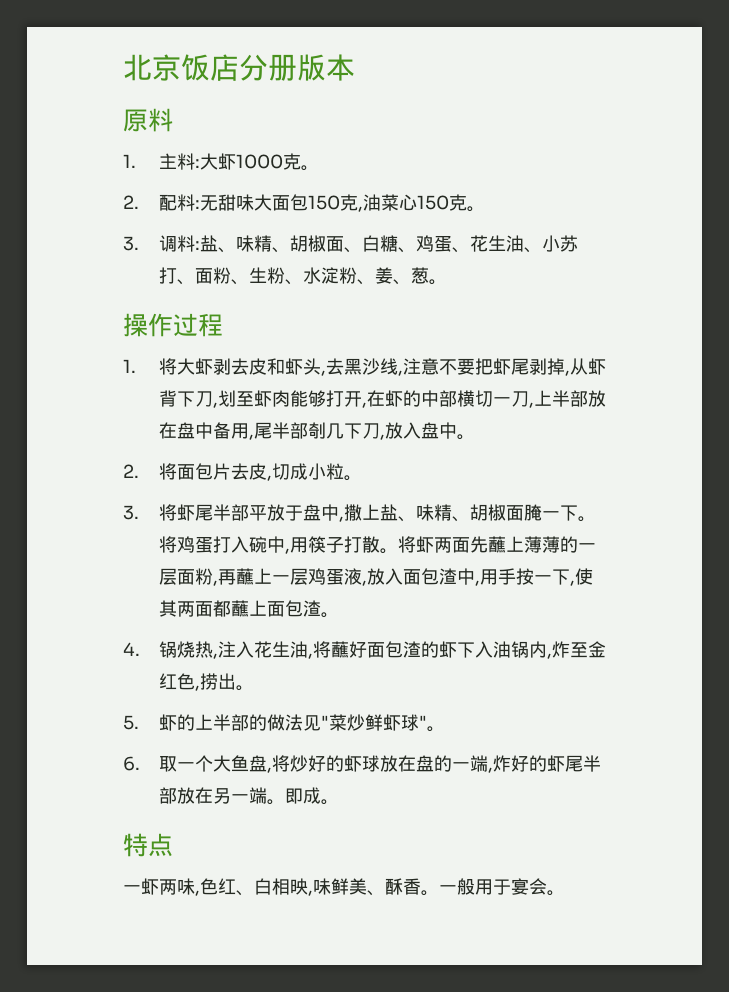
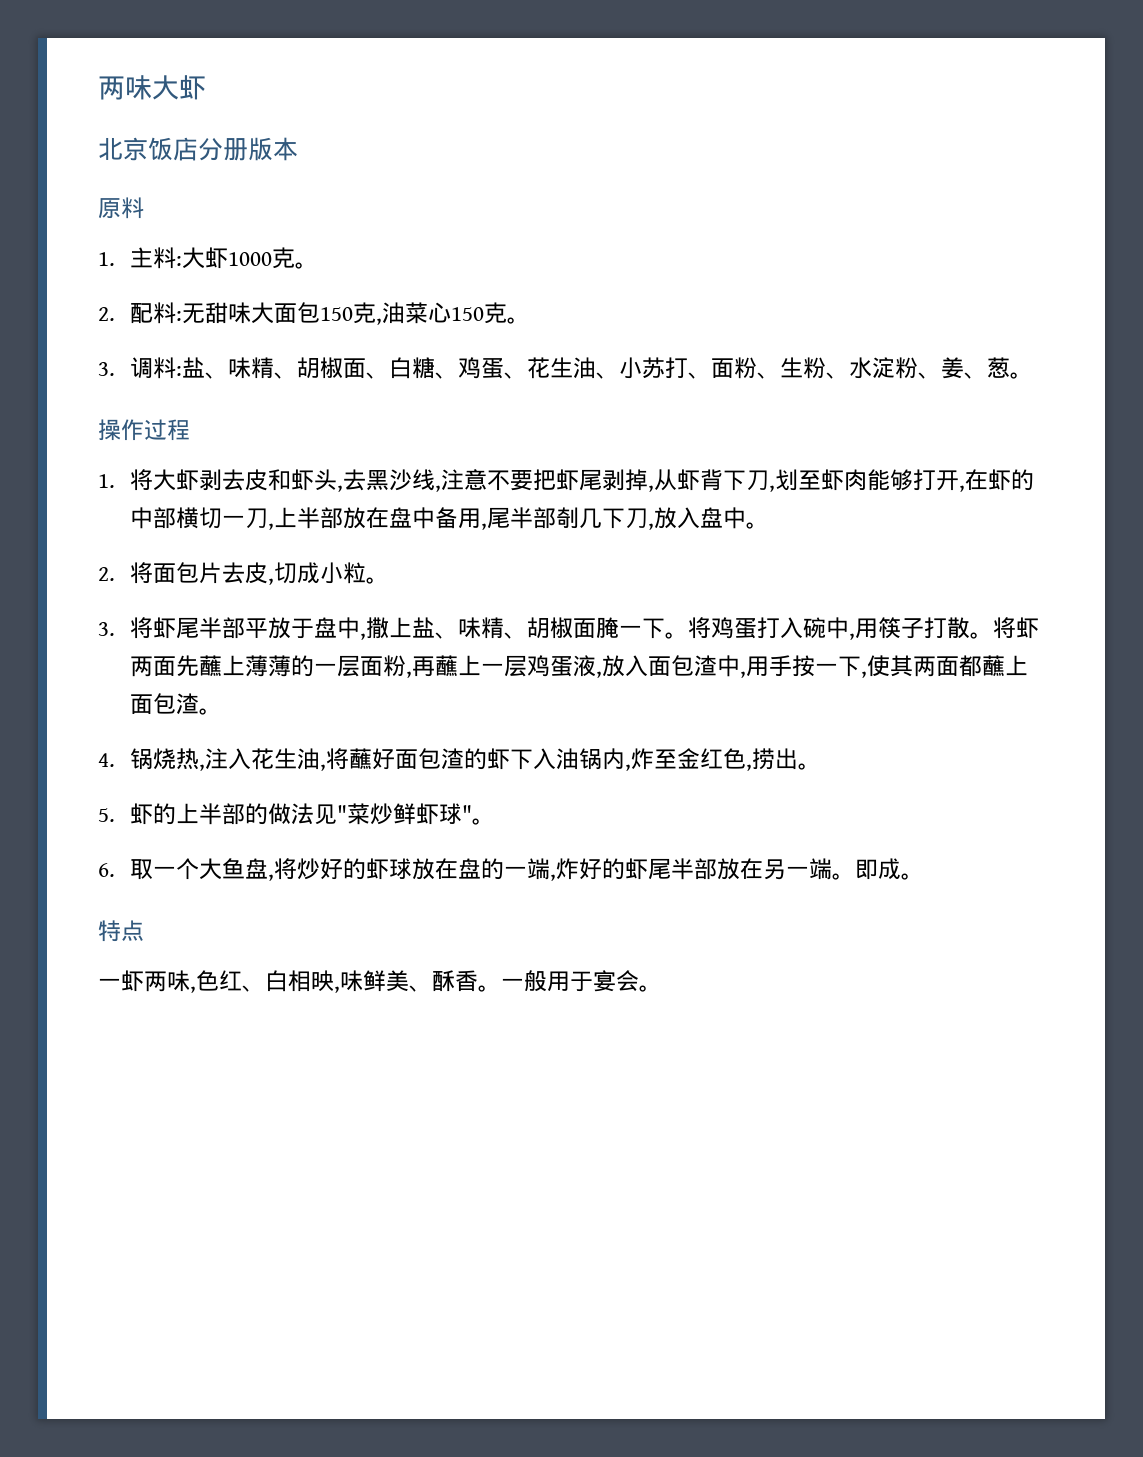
+ 两味大虾

